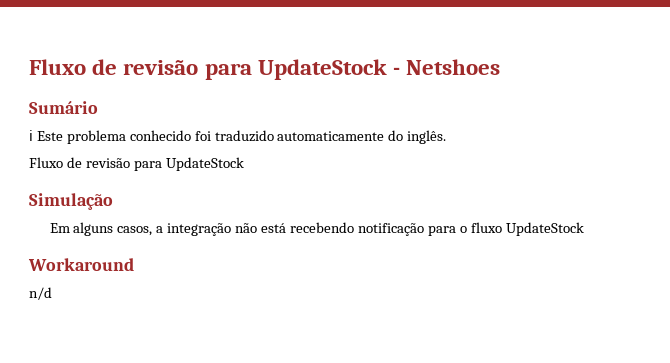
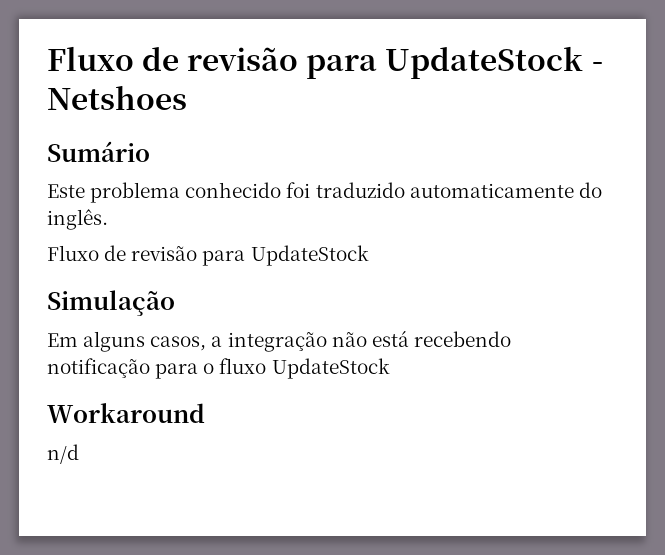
- ℹ Este problema conhecido foi traduzido automaticamente do inglês.
+ Este problema conhecido foi traduzido automaticamente do inglês.

